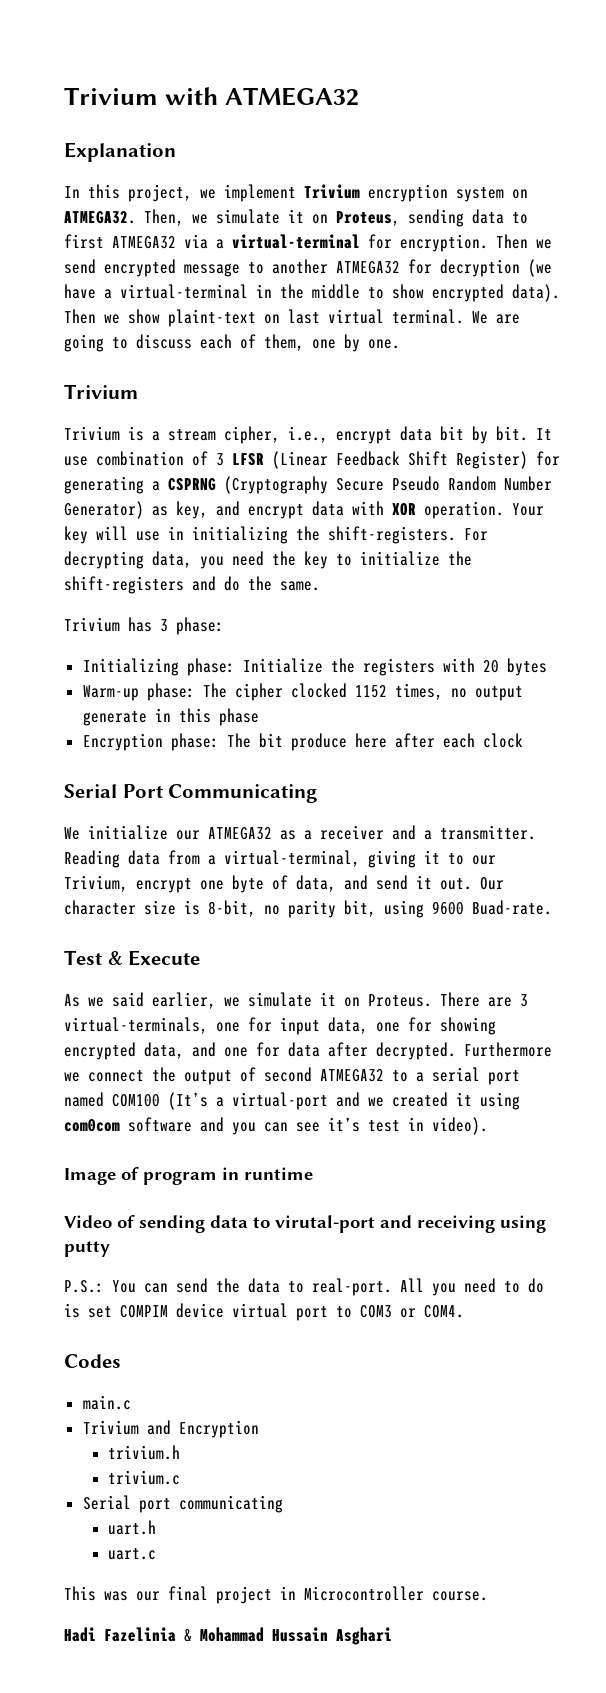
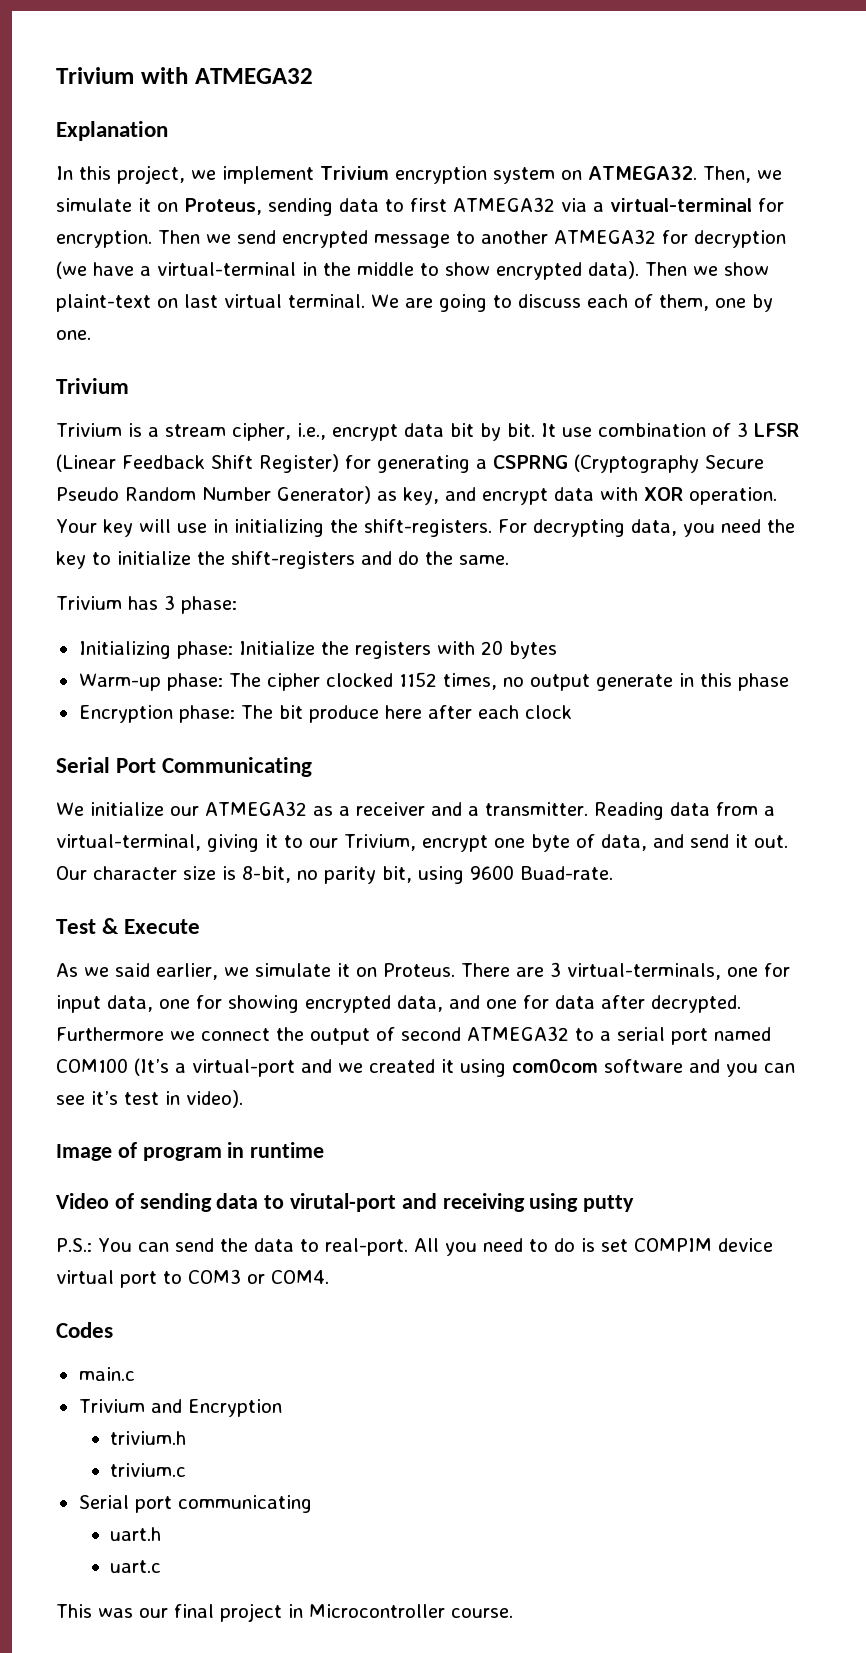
- Hadi Fazelinia & Mohammad Hussain Asghari

